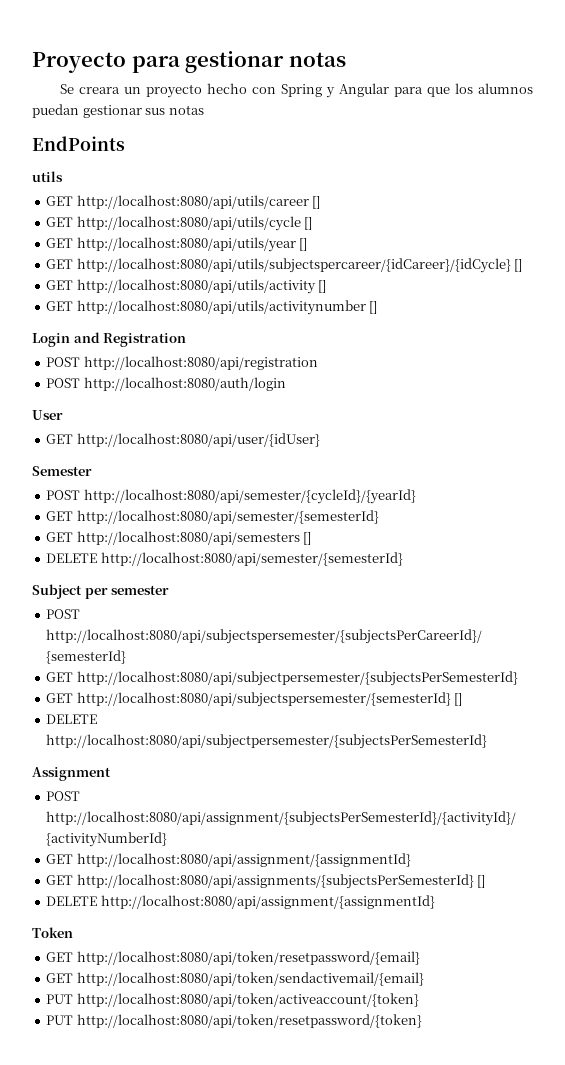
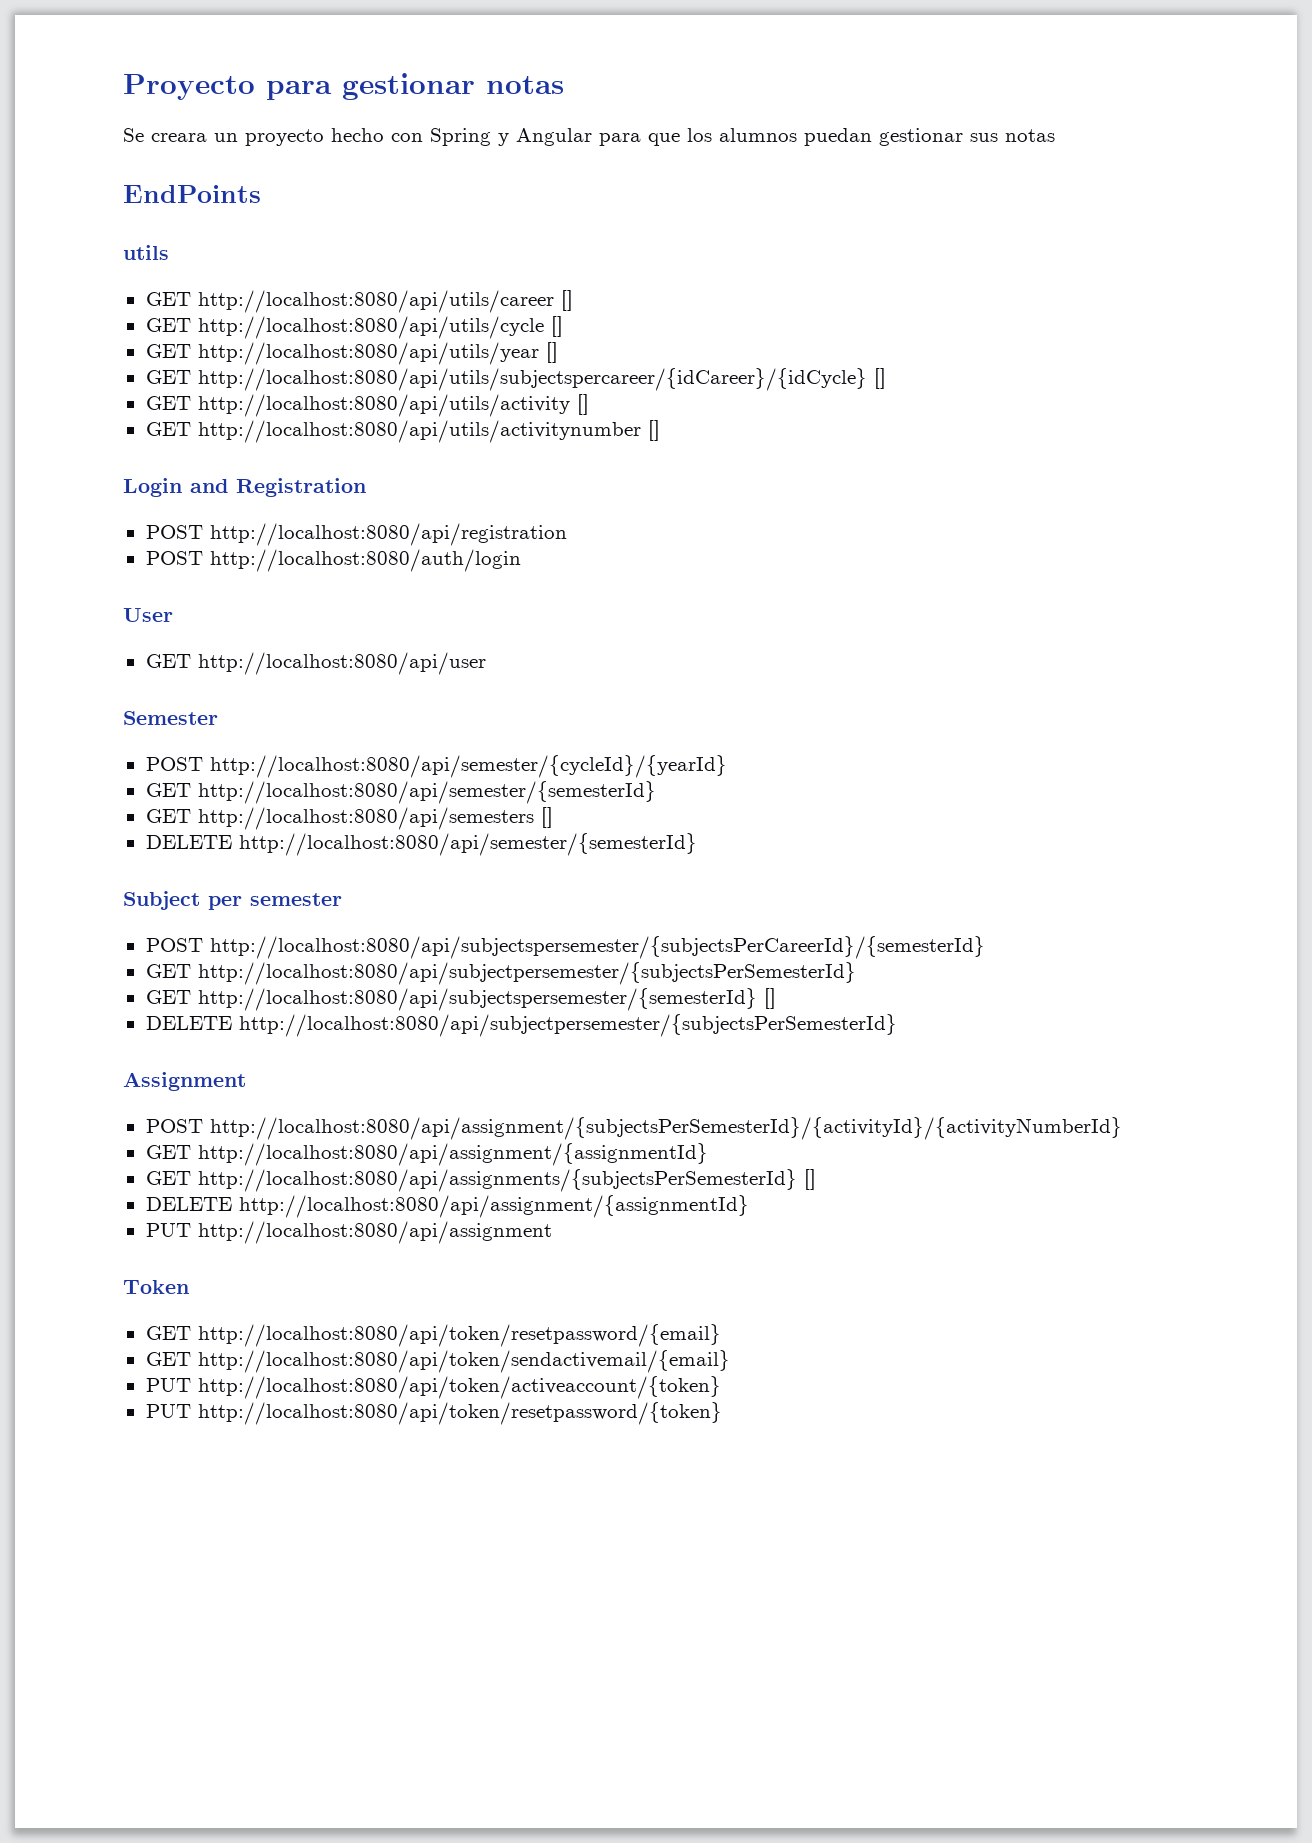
- GET http://localhost:8080/api/user/{idUser}
+ GET http://localhost:8080/api/user
+ PUT http://localhost:8080/api/assignment

